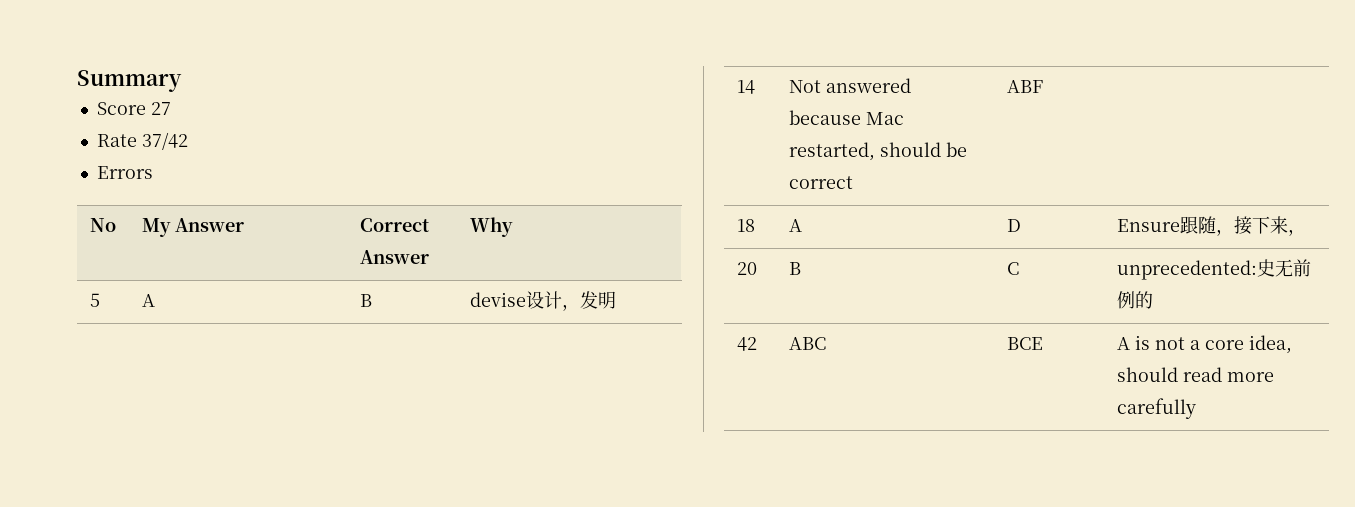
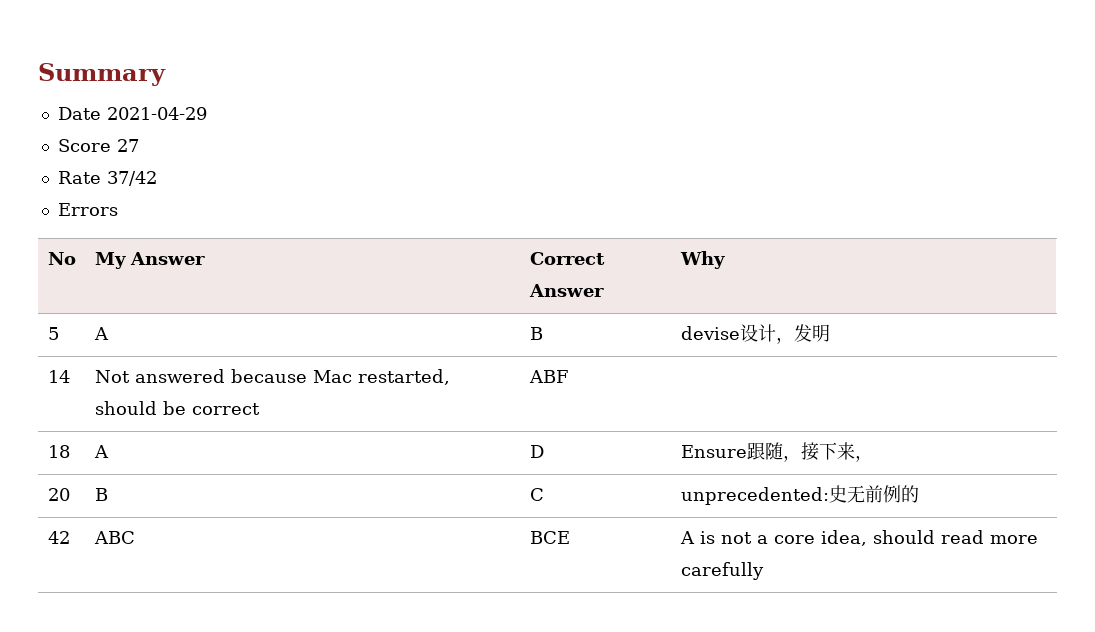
+ Date 2021-04-29

